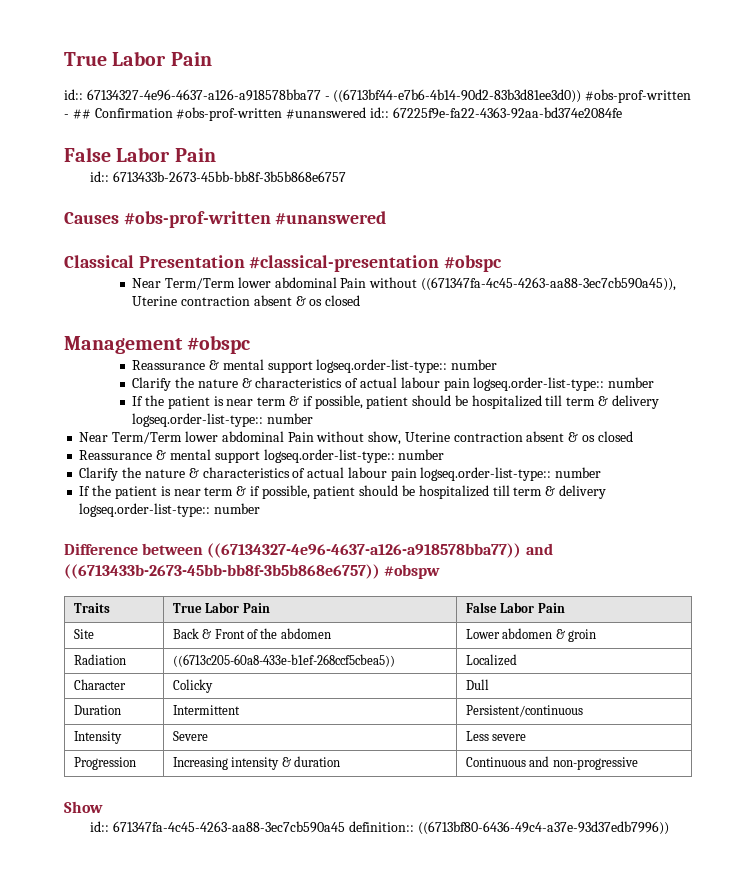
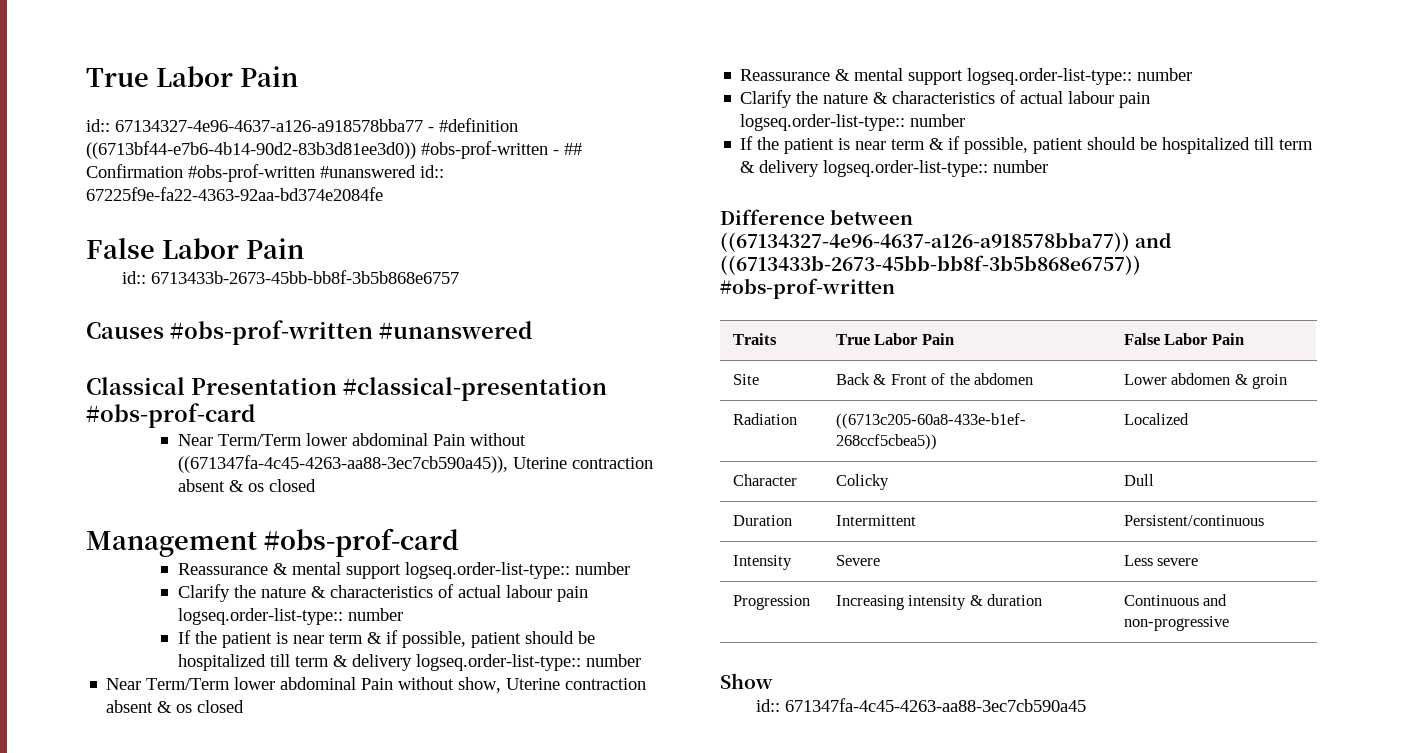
- id:: 67134327-4e96-4637-a126-a918578bba77 - ((6713bf44-e7b6-4b14-90d2-83b3d81ee3d0)) #obs-prof-written - ## Confirmation #obs-prof-written #unanswered id:: 67225f9e-fa22-4363-92aa-bd374e2084fe
+ id:: 67134327-4e96-4637-a126-a918578bba77 - #definition ((6713bf44-e7b6-4b14-90d2-83b3d81ee3d0)) #obs-prof-written - ## Confirmation #obs-prof-written #unanswered id:: 67225f9e-fa22-4363-92aa-bd374e2084fe
- Classical Presentation #classical-presentation #obspc
+ Classical Presentation #classical-presentation #obs-prof-card
- Management #obspc
+ Management #obs-prof-card
- Difference between ((67134327-4e96-4637-a126-a918578bba77)) and ((6713433b-2673-45bb-bb8f-3b5b868e6757)) #obspw
+ Difference between ((67134327-4e96-4637-a126-a918578bba77)) and ((6713433b-2673-45bb-bb8f-3b5b868e6757)) #obs-prof-written
- id:: 671347fa-4c45-4263-aa88-3ec7cb590a45 definition:: ((6713bf80-6436-49c4-a37e-93d37edb7996))
+ id:: 671347fa-4c45-4263-aa88-3ec7cb590a45

